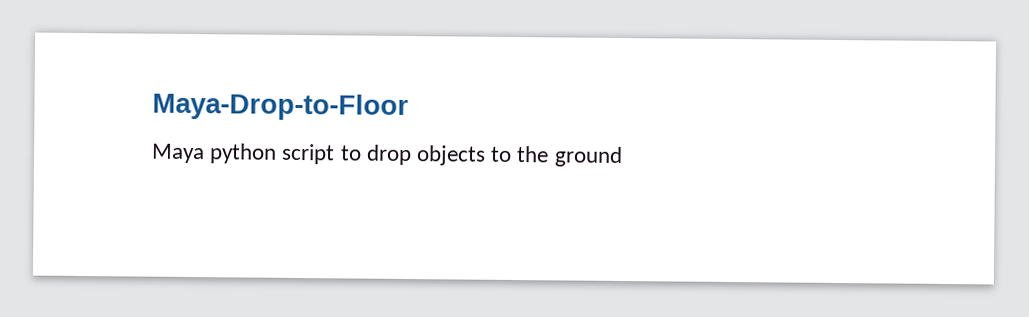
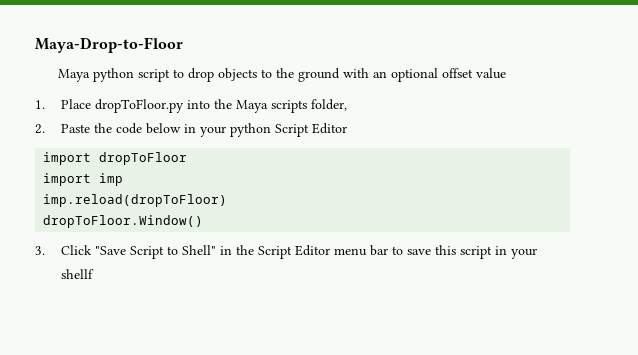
- Maya python script to drop objects to the ground
+ Maya python script to drop objects to the ground with an optional offset value
+ 1. Place dropToFloor.py into the Maya scripts folder,
+ 2. Paste the code below in your python Script Editor
+ import dropToFloor
+ import imp
+ imp.reload(dropToFloor)
+ dropToFloor.Window()
+ 3. Click "Save Script to Shell" in the Script Editor menu bar to save this script in your shellf

